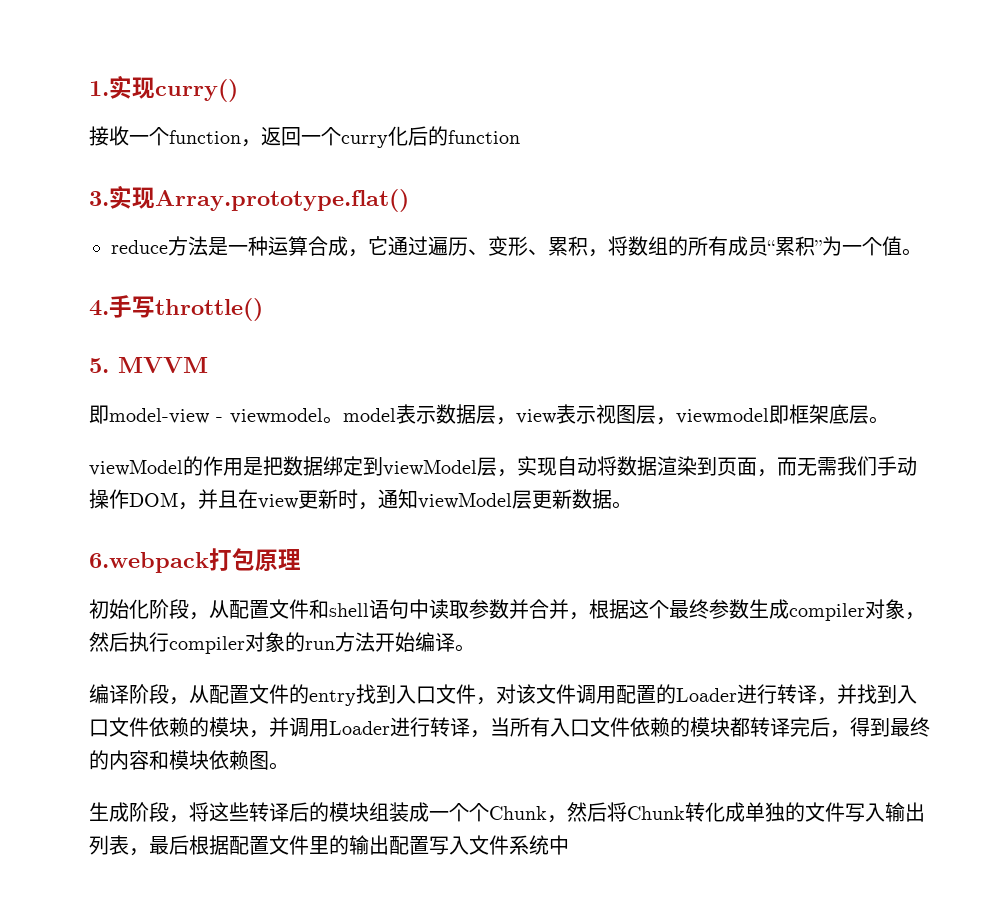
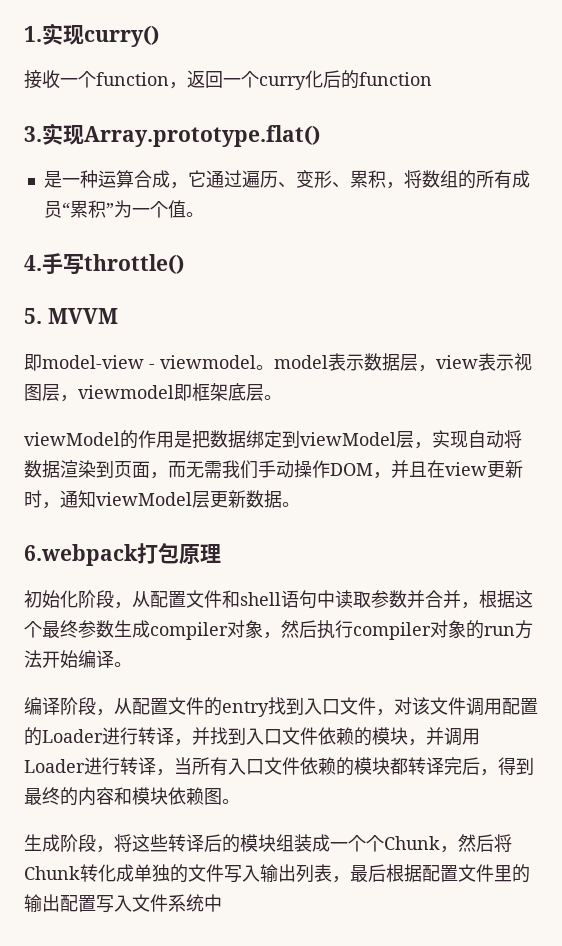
- reduce方法是一种运算合成，它通过遍历、变形、累积，将数组的所有成员“累积”为一个值。
+ 是一种运算合成，它通过遍历、变形、累积，将数组的所有成员“累积”为一个值。

